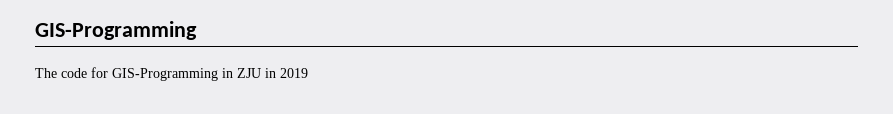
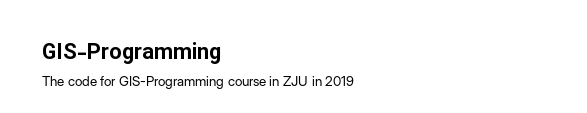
- The code for GIS-Programming in ZJU in 2019
+ The code for GIS-Programming course in ZJU in 2019

